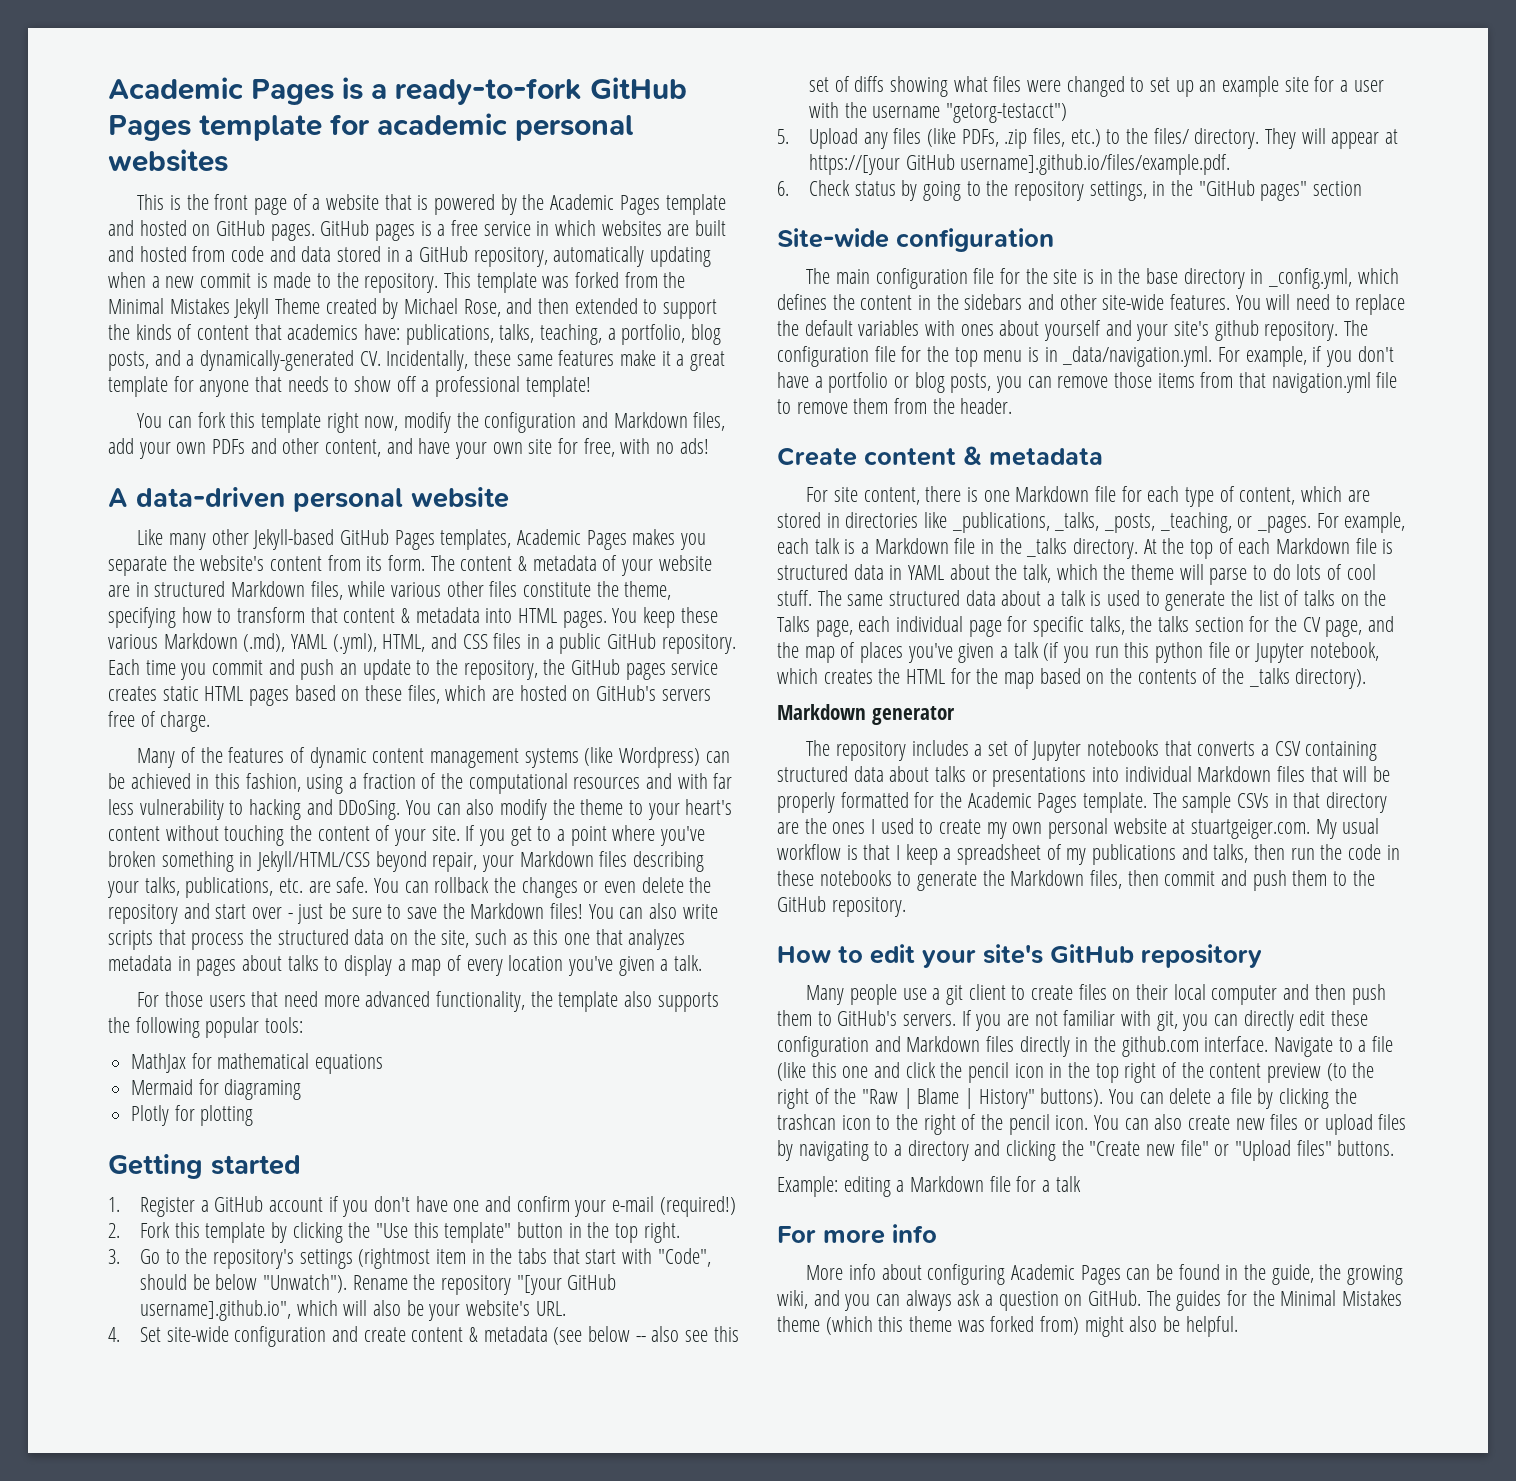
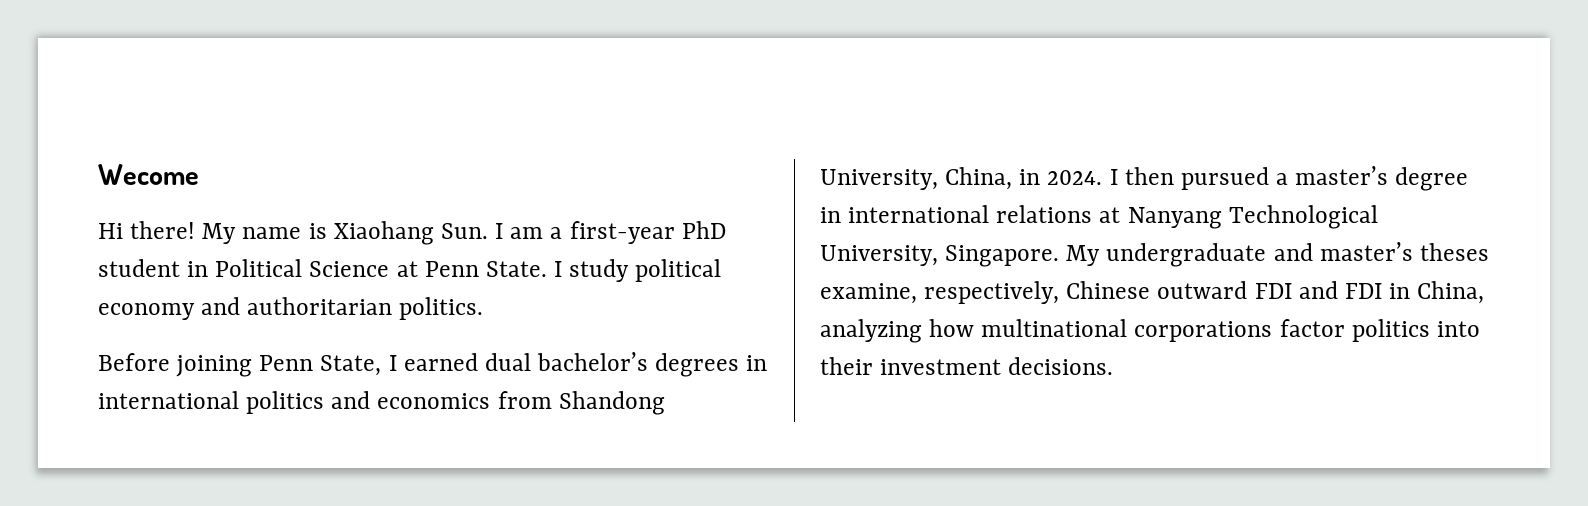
- Academic Pages is a ready-to-fork GitHub Pages template for academic personal websites
- This is the front page of a website that is powered by the Academic Pages template and hosted on GitHub pages. GitHub pages is a free service in which websites are built and hosted from code and data stored in a GitHub repository, automatically updating when a new commit is made to the repository. This template was forked from the Minimal Mistakes Jekyll Theme created by Michael Rose, and then extended to support the kinds of content that academics have: publications, talks, teaching, a portfolio, blog posts, and a dynamically-generated CV. Incidentally, these same features make it a great template for anyone that needs to show off a professional template!
- You can fork this template right now, modify the configuration and Markdown files, add your own PDFs and other content, and have your own site for free, with no ads!
- A data-driven personal website
- Like many other Jekyll-based GitHub Pages templates, Academic Pages makes you separate the website's content from its form. The content & metadata of your website are in structured Markdown files, while various other files constitute the theme, specifying how to transform that content & metadata into HTML pages. You keep these various Markdown (.md), YAML (.yml), HTML, and CSS files in a public GitHub repository. Each time you commit and push an update to the repository, the GitHub pages service creates static HTML pages based on these files, which are hosted on GitHub's servers free of charge.
- Many of the features of dynamic content management systems (like Wordpress) can be achieved in this fashion, using a fraction of the computational resources and with far less vulnerability to hacking and DDoSing. You can also modify the theme to your heart's content without touching the content of your site. If you get to a point where you've broken something in Jekyll/HTML/CSS beyond repair, your Markdown files describing your talks, publications, etc. are safe. You can rollback the changes or even delete the repository and start over - just be sure to save the Markdown files! You can also write scripts that process the structured data on the site, such as this one that analyzes metadata in pages about talks to display a map of every location you've given a talk.
- For those users that need more advanced functionality, the template also supports the following popular tools:
- MathJax for mathematical equations
- Mermaid for diagraming
- Plotly for plotting
- Getting started
- 1. Register a GitHub account if you don't have one and confirm your e-mail (required!)
- 2. Fork this template by clicking the "Use this template" button in the top right.
- 3. Go to the repository's settings (rightmost item in the tabs that start with "Code", should be below "Unwatch"). Rename the repository "[your GitHub username].github.io", which will also be your website's URL.
- 4. Set site-wide configuration and create content & metadata (see below -- also see this set of diffs showing what files were changed to set up an example site for a user with the username "getorg-testacct")
- 5. Upload any files (like PDFs, .zip files, etc.) to the files/ directory. They will appear at https://[your GitHub username].github.io/files/example.pdf.
- 6. Check status by going to the repository settings, in the "GitHub pages" section
- Site-wide configuration
- The main configuration file for the site is in the base directory in _config.yml, which defines the content in the sidebars and other site-wide features. You will need to replace the default variables with ones about yourself and your site's github repository. The configuration file for the top menu is in _data/navigation.yml. For example, if you don't have a portfolio or blog posts, you can remove those items from that navigation.yml file to remove them from the header.
- Create content & metadata
- For site content, there is one Markdown file for each type of content, which are stored in directories like _publications, _talks, _posts, _teaching, or _pages. For example, each talk is a Markdown file in the _talks directory. At the top of each Markdown file is structured data in YAML about the talk, which the theme will parse to do lots of cool stuff. The same structured data about a talk is used to generate the list of talks on the Talks page, each individual page for specific talks, the talks section for the CV page, and the map of places you've given a talk (if you run this python file or Jupyter notebook, which creates the HTML for the map based on the contents of the _talks directory).
- Markdown generator
- The repository includes a set of Jupyter notebooks that converts a CSV containing structured data about talks or presentations into individual Markdown files that will be properly formatted for the Academic Pages template. The sample CSVs in that directory are the ones I used to create my own personal website at stuartgeiger.com. My usual workflow is that I keep a spreadsheet of my publications and talks, then run the code in these notebooks to generate the Markdown files, then commit and push them to the GitHub repository.
- How to edit your site's GitHub repository
- Many people use a git client to create files on their local computer and then push them to GitHub's servers. If you are not familiar with git, you can directly edit these configuration and Markdown files directly in the github.com interface. Navigate to a file (like this one and click the pencil icon in the top right of the content preview (to the right of the "Raw | Blame | History" buttons). You can delete a file by clicking the trashcan icon to the right of the pencil icon. You can also create new files or upload files by navigating to a directory and clicking the "Create new file" or "Upload files" buttons.
- Example: editing a Markdown file for a talk
- For more info
- More info about configuring Academic Pages can be found in the guide, the growing wiki, and you can always ask a question on GitHub. The guides for the Minimal Mistakes theme (which this theme was forked from) might also be helpful.
+ Wecome
+ Hi there! My name is Xiaohang Sun. I am a first-year PhD student in Political Science at Penn State. I study political economy and authoritarian politics.
+ Before joining Penn State, I earned dual bachelor’s degrees in international politics and economics from Shandong University, China, in 2024. I then pursued a master’s degree in international relations at Nanyang Technological University, Singapore. My undergraduate and master’s theses examine, respectively, Chinese outward FDI and FDI in China, analyzing how multinational corporations factor politics into their investment decisions.

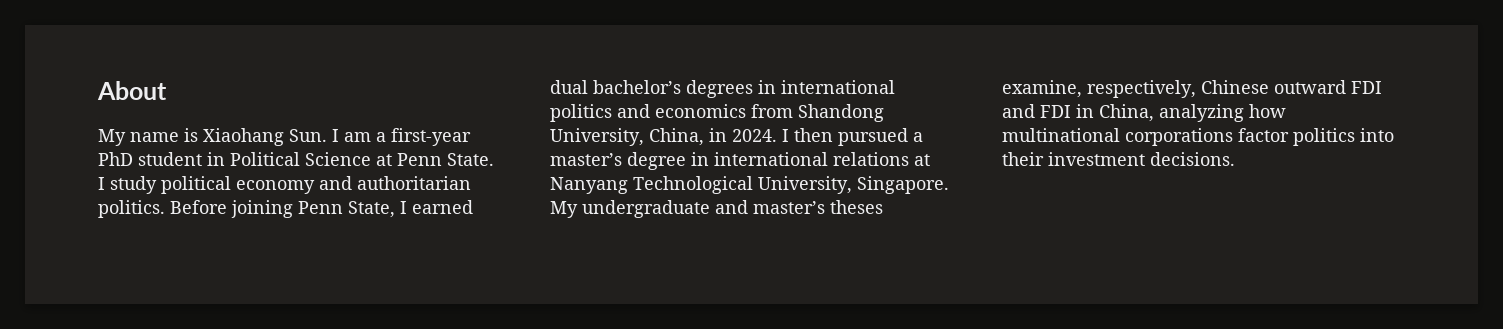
- Wecome
- Hi there! My name is Xiaohang Sun. I am a first-year PhD student in Political Science at Penn State.
+ About
+ My name is Xiaohang Sun. I am a first-year PhD student in Political Science at Penn State.
- I study political economy and authoritarian politics.
- Before joining Penn State, I earned dual bachelor’s degrees in international politics and economics from Shandong University, China, in 2024.
+ I study political economy and authoritarian politics. Before joining Penn State, I earned dual bachelor’s degrees in international politics and economics from Shandong University, China, in 2024.

